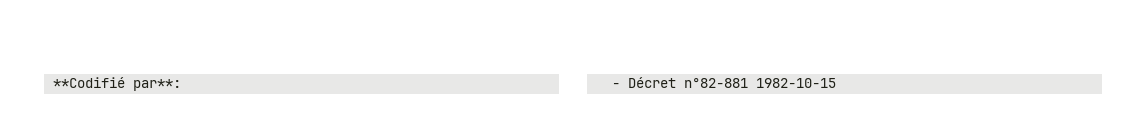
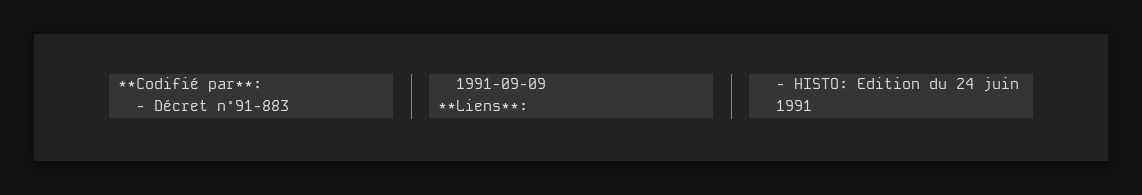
- - Décret n°82-881 1982-10-15
+ - Décret n°91-883 1991-09-09
+ **Liens**:
+ - HISTO: Edition du 24 juin 1991

